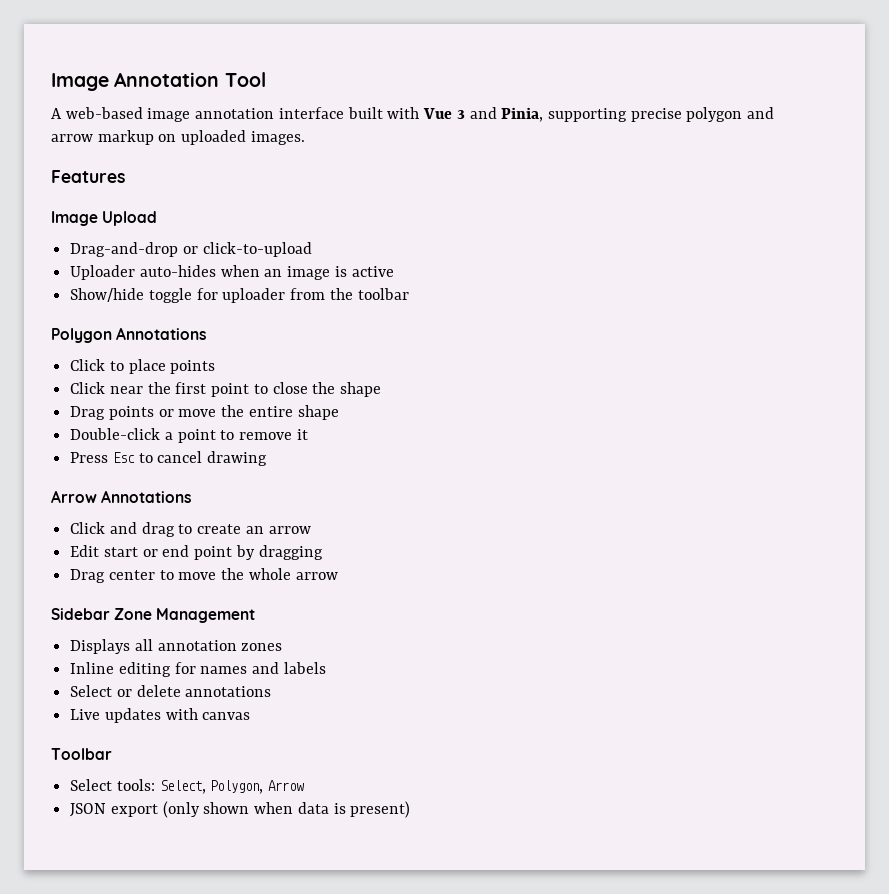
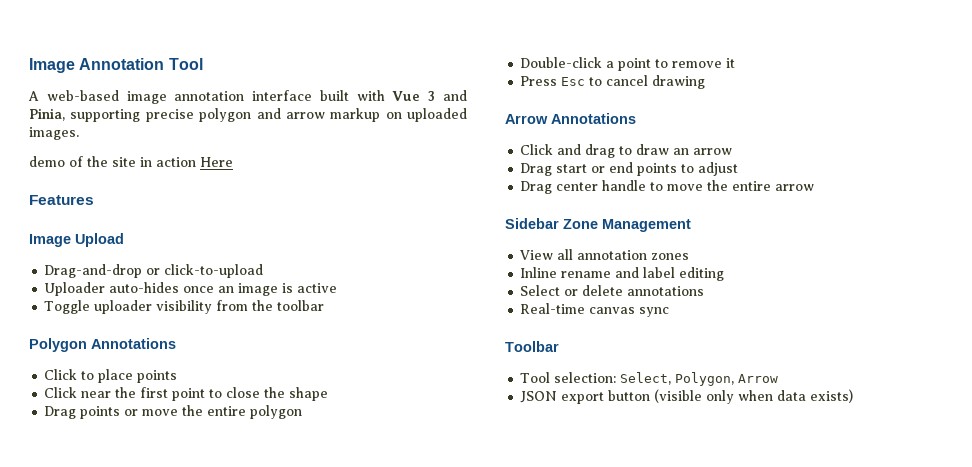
+ demo of the site in action Here
- Uploader auto-hides when an image is active
+ Uploader auto-hides once an image is active
- Show/hide toggle for uploader from the toolbar
+ Toggle uploader visibility from the toolbar
- Drag points or move the entire shape
+ Drag points or move the entire polygon
- Click and drag to create an arrow
+ Click and drag to draw an arrow
- Edit start or end point by dragging
+ Drag start or end points to adjust
- Drag center to move the whole arrow
+ Drag center handle to move the entire arrow
- Displays all annotation zones
+ View all annotation zones
- Inline editing for names and labels
+ Inline rename and label editing
- Live updates with canvas
+ Real-time canvas sync
- Select tools: Select, Polygon, Arrow
+ Tool selection: Select, Polygon, Arrow
- JSON export (only shown when data is present)
+ JSON export button (visible only when data exists)

